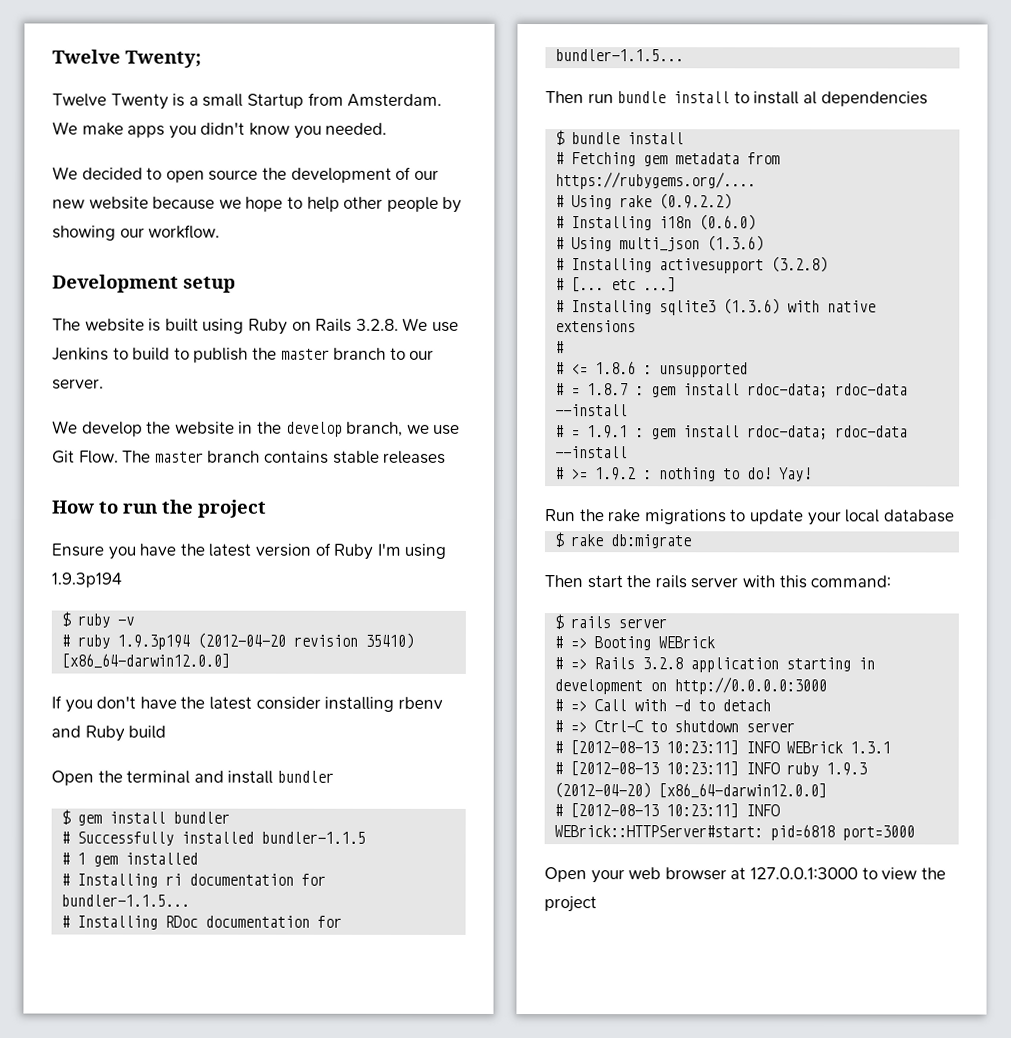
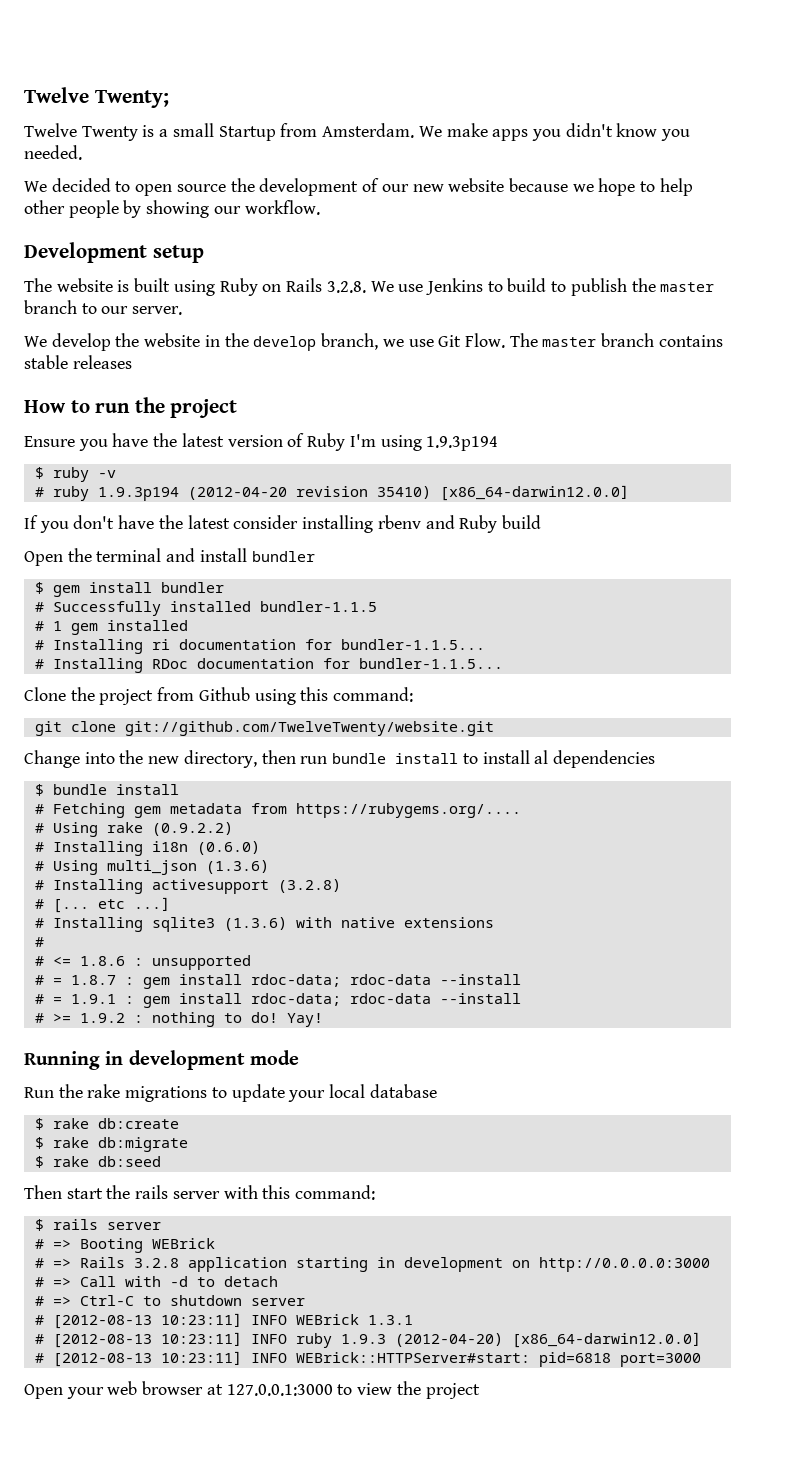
- Then run bundle install to install al dependencies
+ Clone the project from Github using this command:
+ git clone git://github.com/TwelveTwenty/website.git
+ Change into the new directory, then run bundle install to install al dependencies
+ Running in development mode
+ $ rake db:create
+ $ rake db:seed

